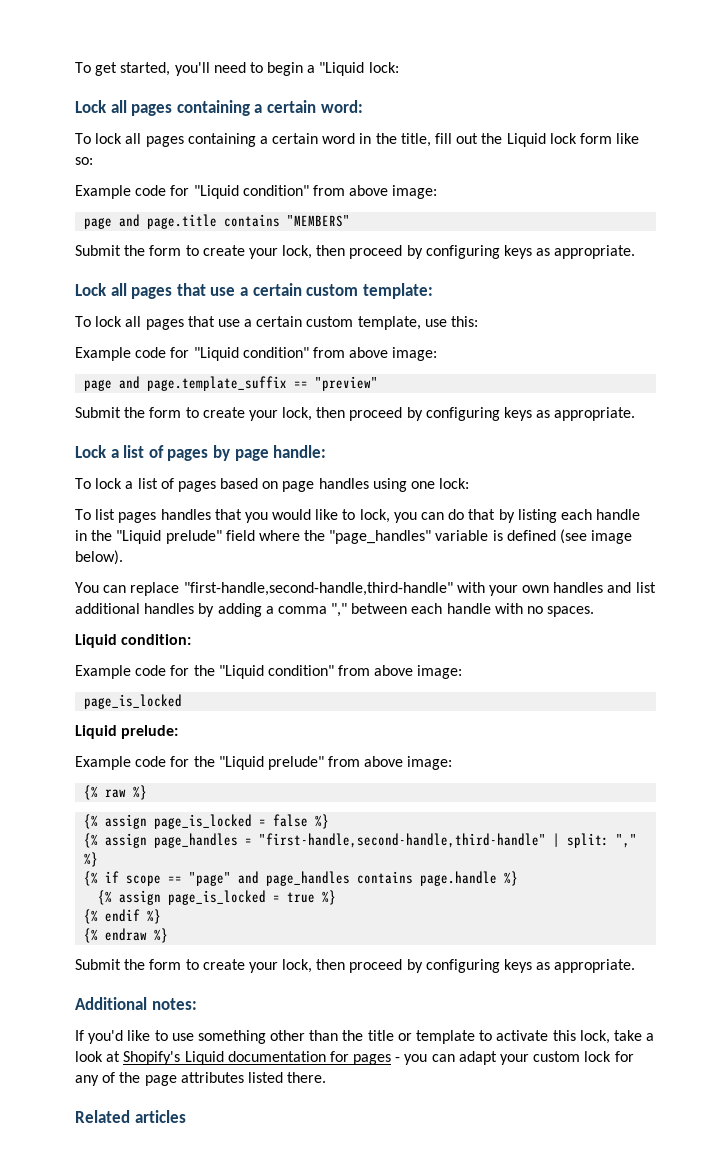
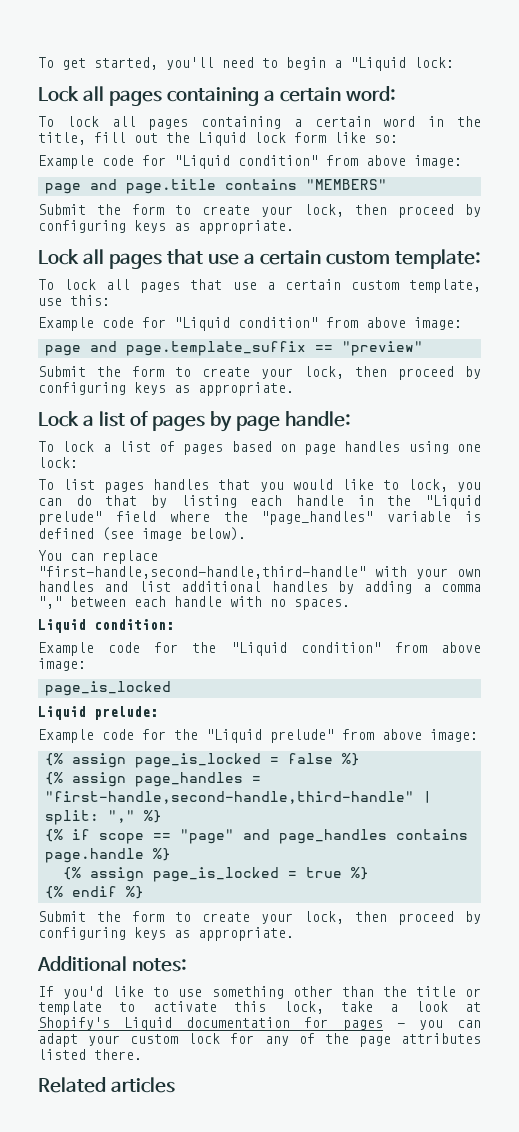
- {% raw %}
- {% endraw %}

